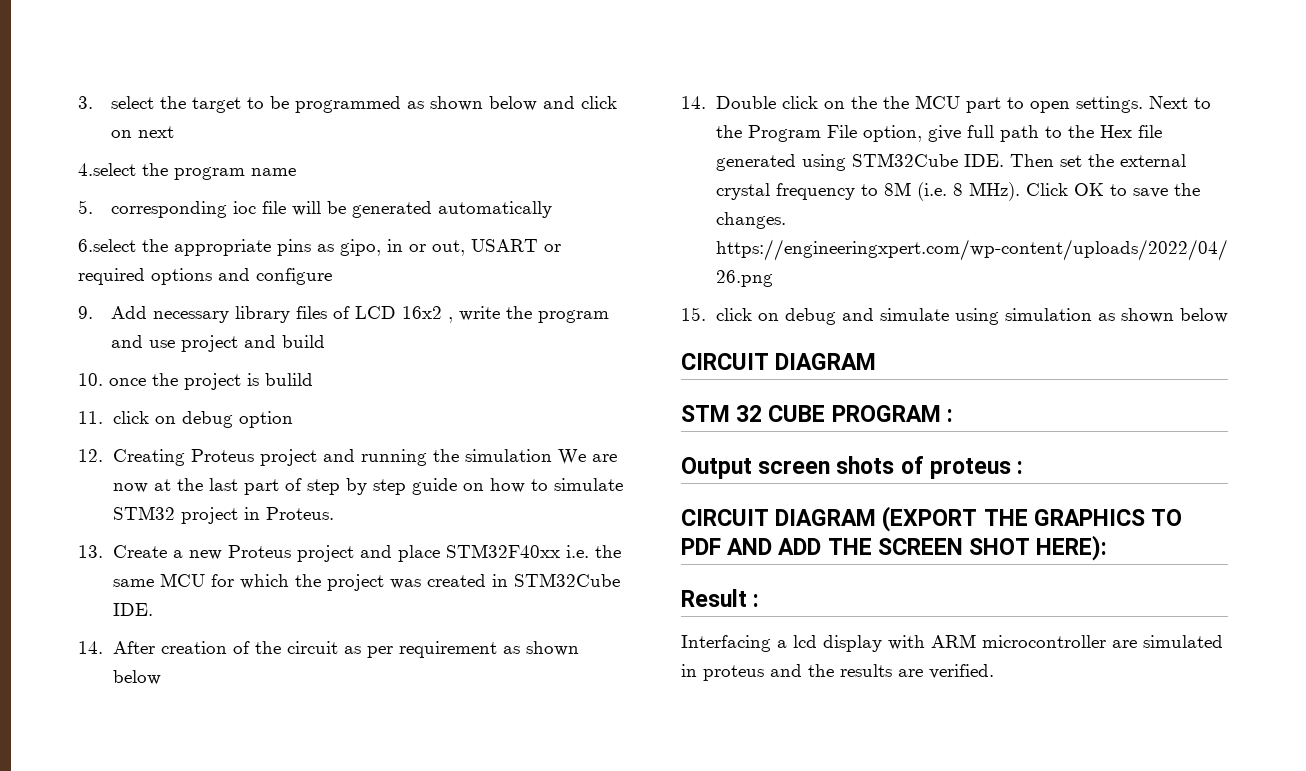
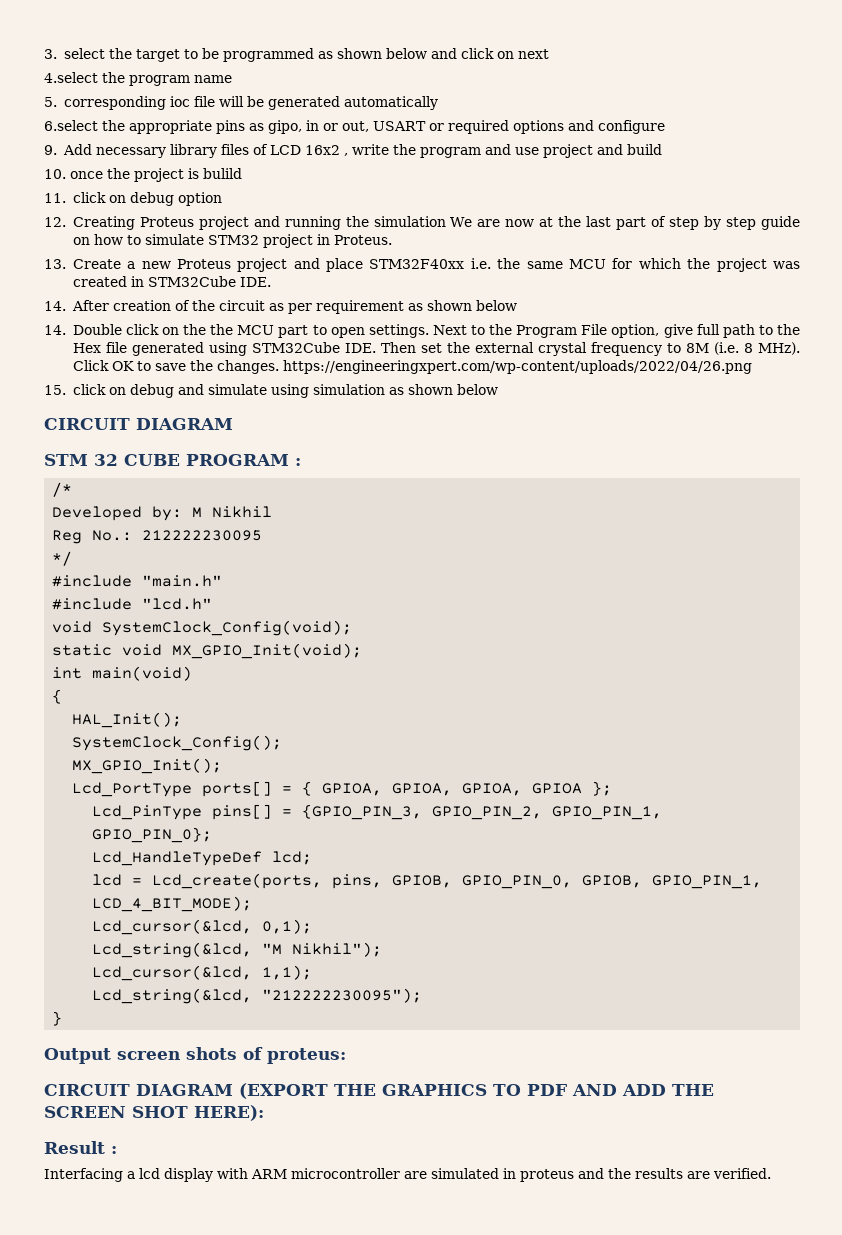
+ /*
+ Developed by: M Nikhil
+ Reg No.: 212222230095
+ */
+ #include "main.h"
+ #include "lcd.h"
+ void SystemClock_Config(void);
+ static void MX_GPIO_Init(void);
+ int main(void)
+ {
+ HAL_Init();
+ SystemClock_Config();
+ MX_GPIO_Init();
+ Lcd_PortType ports[] = { GPIOA, GPIOA, GPIOA, GPIOA };
+ Lcd_PinType pins[] = {GPIO_PIN_3, GPIO_PIN_2, GPIO_PIN_1, GPIO_PIN_0};
+ Lcd_HandleTypeDef lcd;
+ lcd = Lcd_create(ports, pins, GPIOB, GPIO_PIN_0, GPIOB, GPIO_PIN_1, LCD_4_BIT_MODE);
+ Lcd_cursor(&lcd, 0,1);
+ Lcd_string(&lcd, "M Nikhil");
+ Lcd_cursor(&lcd, 1,1);
+ Lcd_string(&lcd, "212222230095");
+ }
- Output screen shots of proteus :
+ Output screen shots of proteus:

